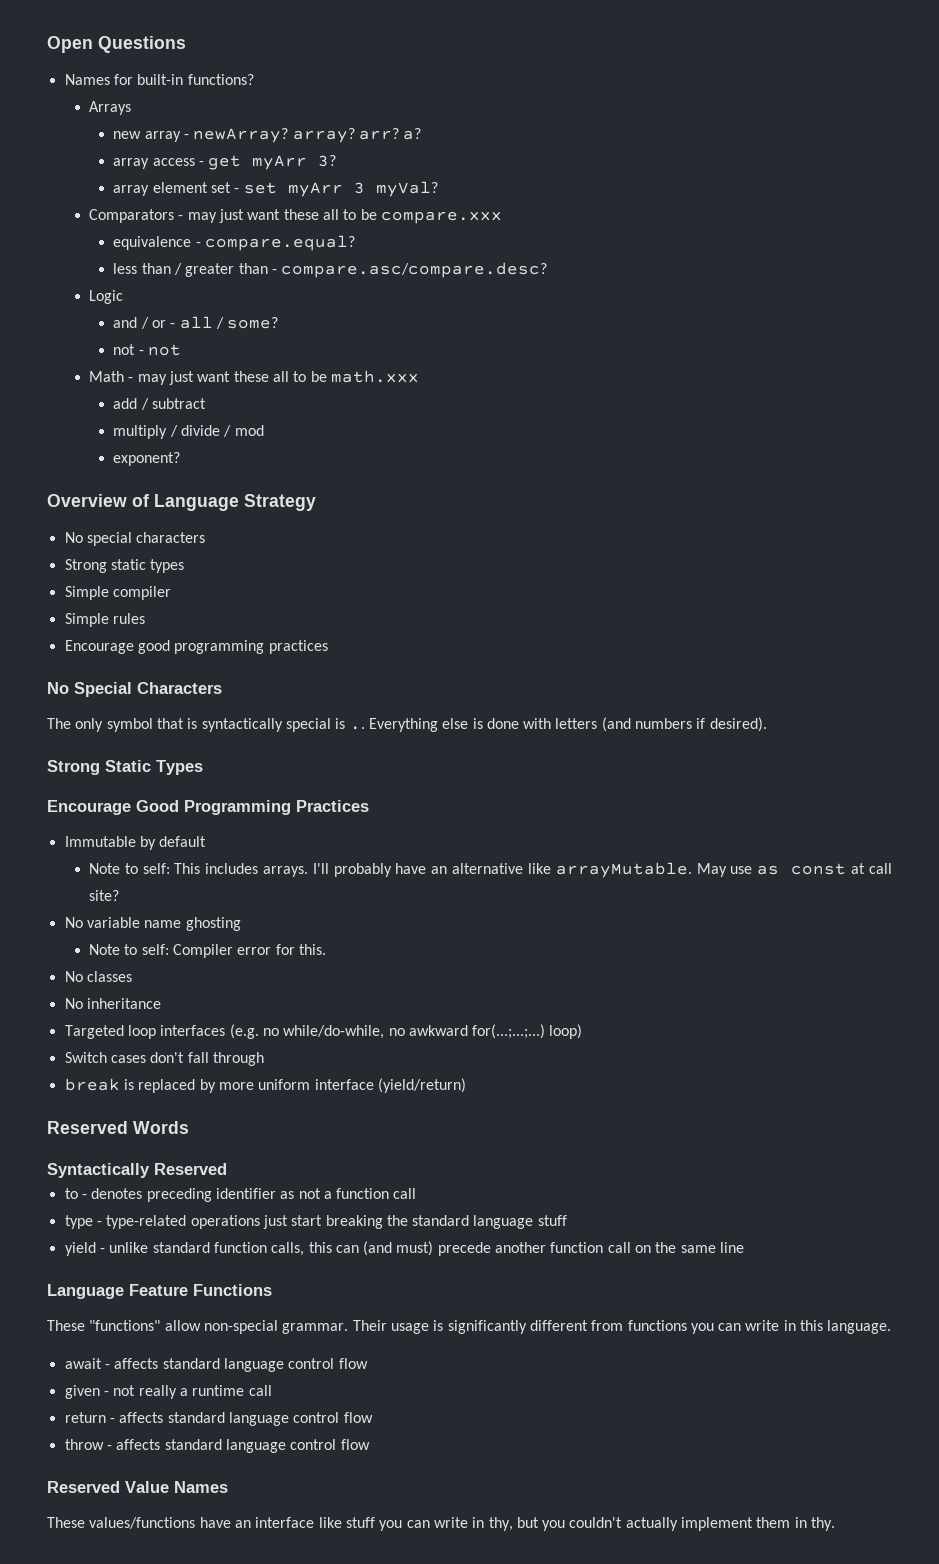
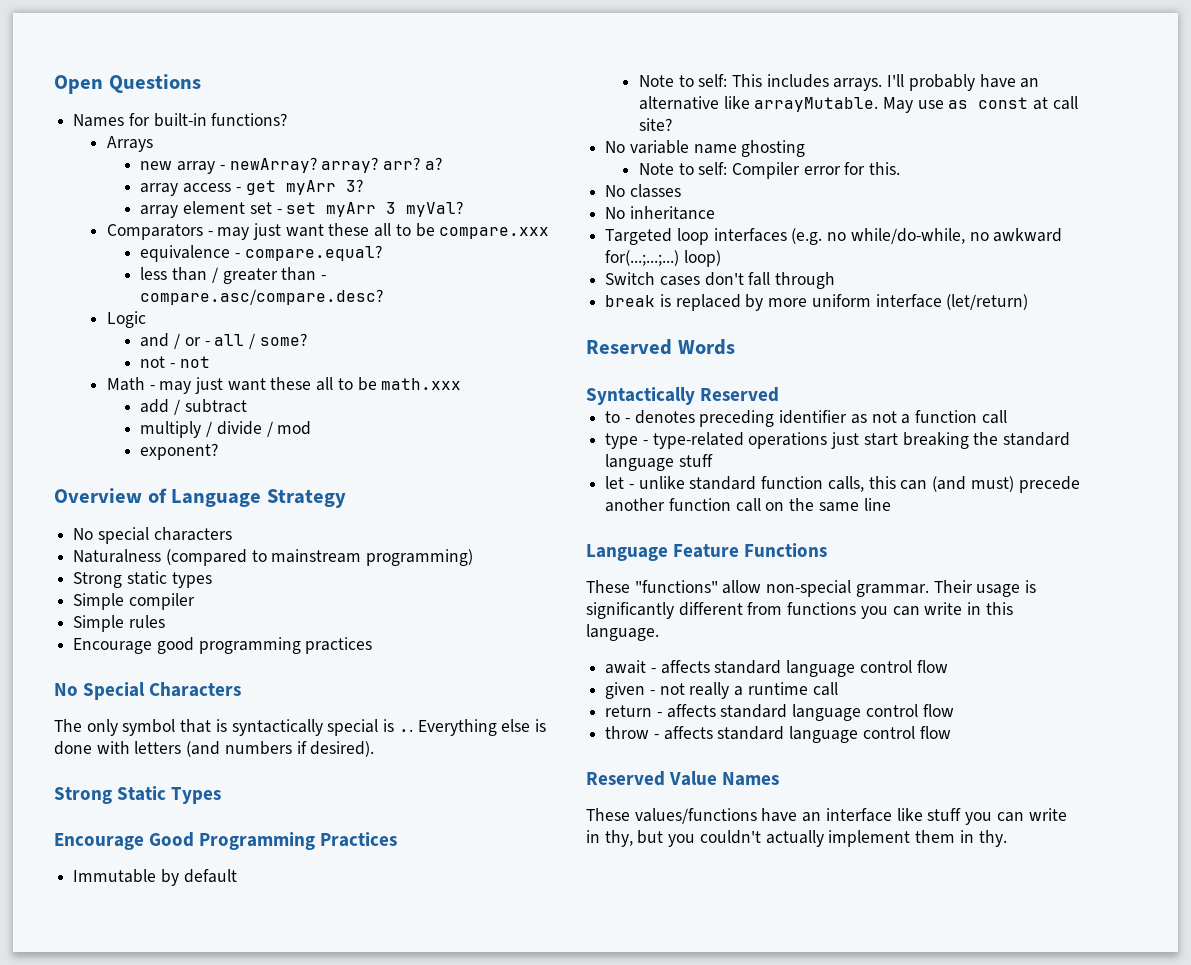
+ Naturalness (compared to mainstream programming)
- break is replaced by more uniform interface (yield/return)
+ break is replaced by more uniform interface (let/return)
- yield - unlike standard function calls, this can (and must) precede another function call on the same line
+ let - unlike standard function calls, this can (and must) precede another function call on the same line

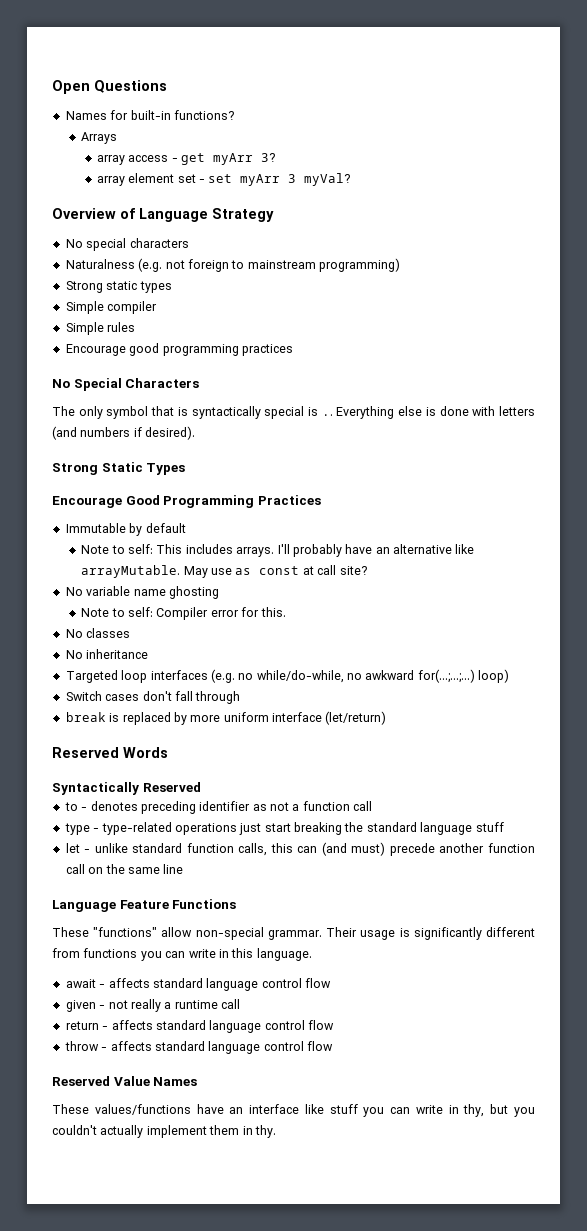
- new array - newArray? array? arr? a?
- Comparators - may just want these all to be compare.xxx
- equivalence - compare.equal?
- less than / greater than - compare.asc/compare.desc?
- Logic
- and / or - all / some?
- not - not
- Math - may just want these all to be math.xxx
- add / subtract
- multiply / divide / mod
- exponent?
- Naturalness (compared to mainstream programming)
+ Naturalness (e.g. not foreign to mainstream programming)

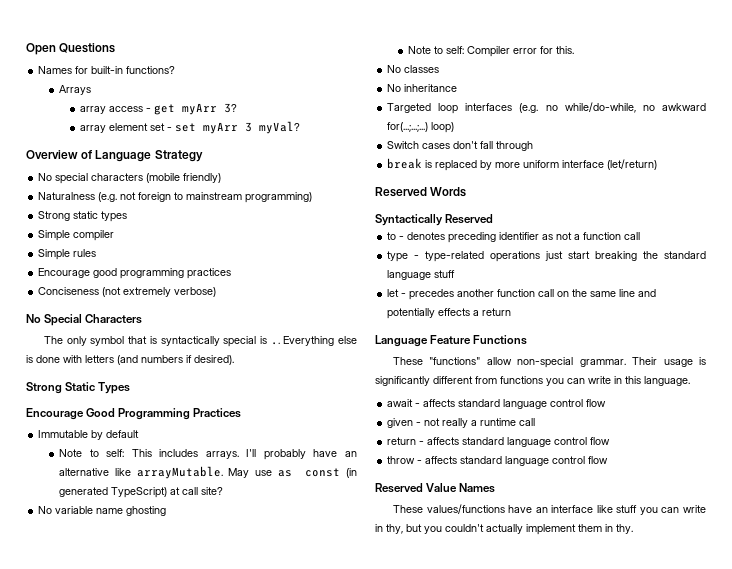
- No special characters
+ No special characters (mobile friendly)
+ Conciseness (not extremely verbose)
- May use as const at call site?
+ May use as const (in generated TypeScript) at call site?
- let - unlike standard function calls, this can (and must) precede another function call on the same line
+ let - precedes another function call on the same line and potentially effects a return

